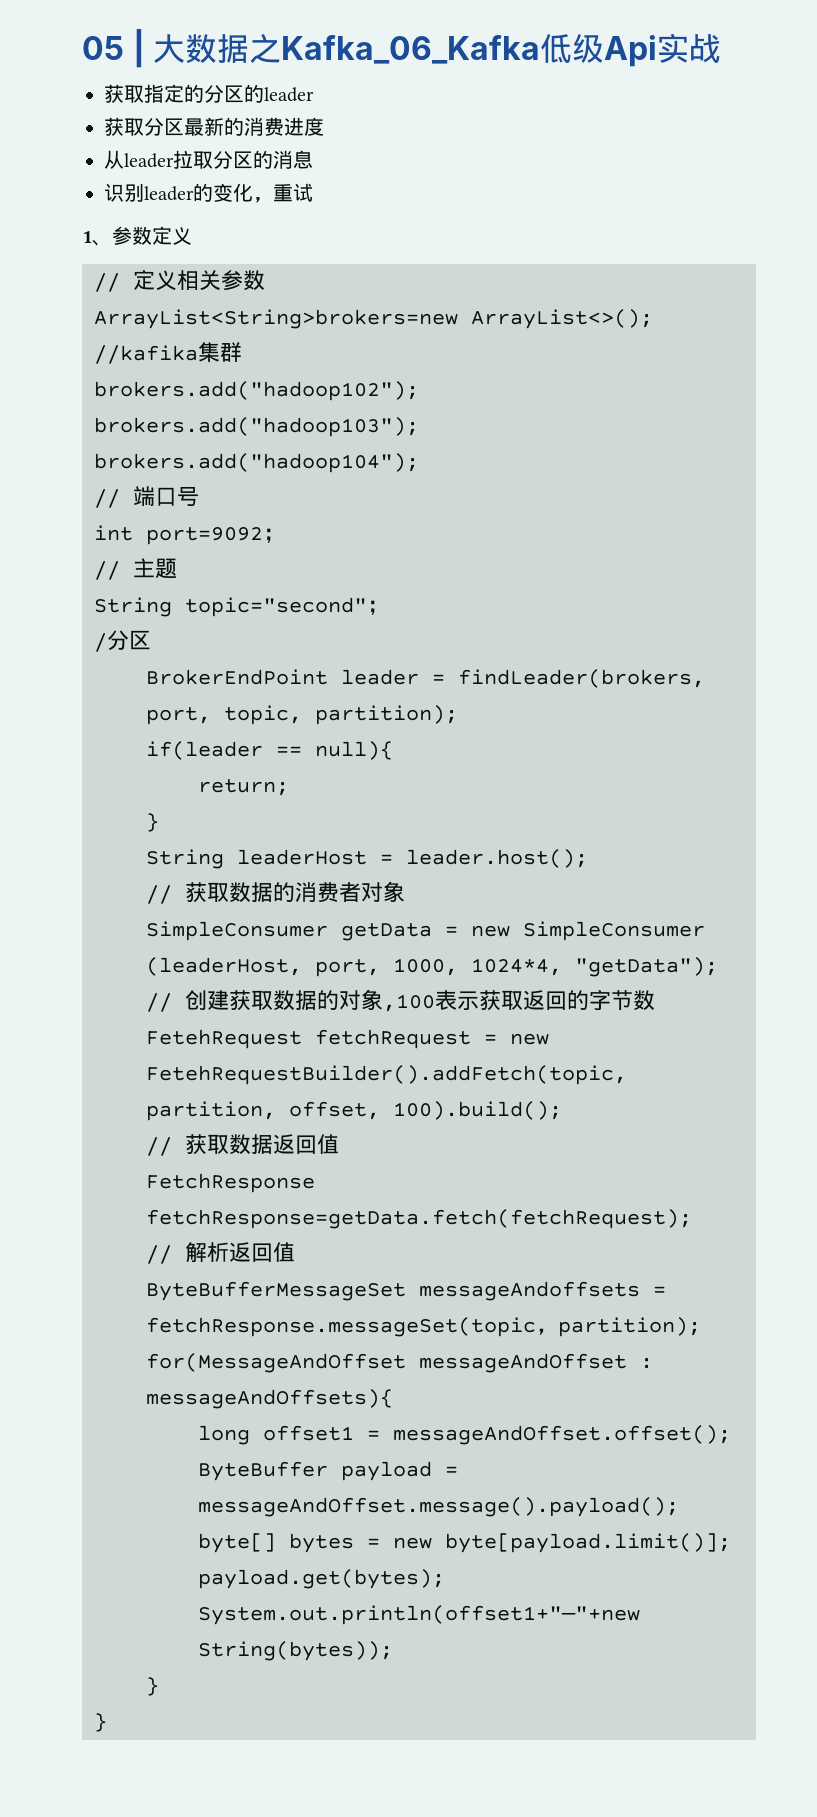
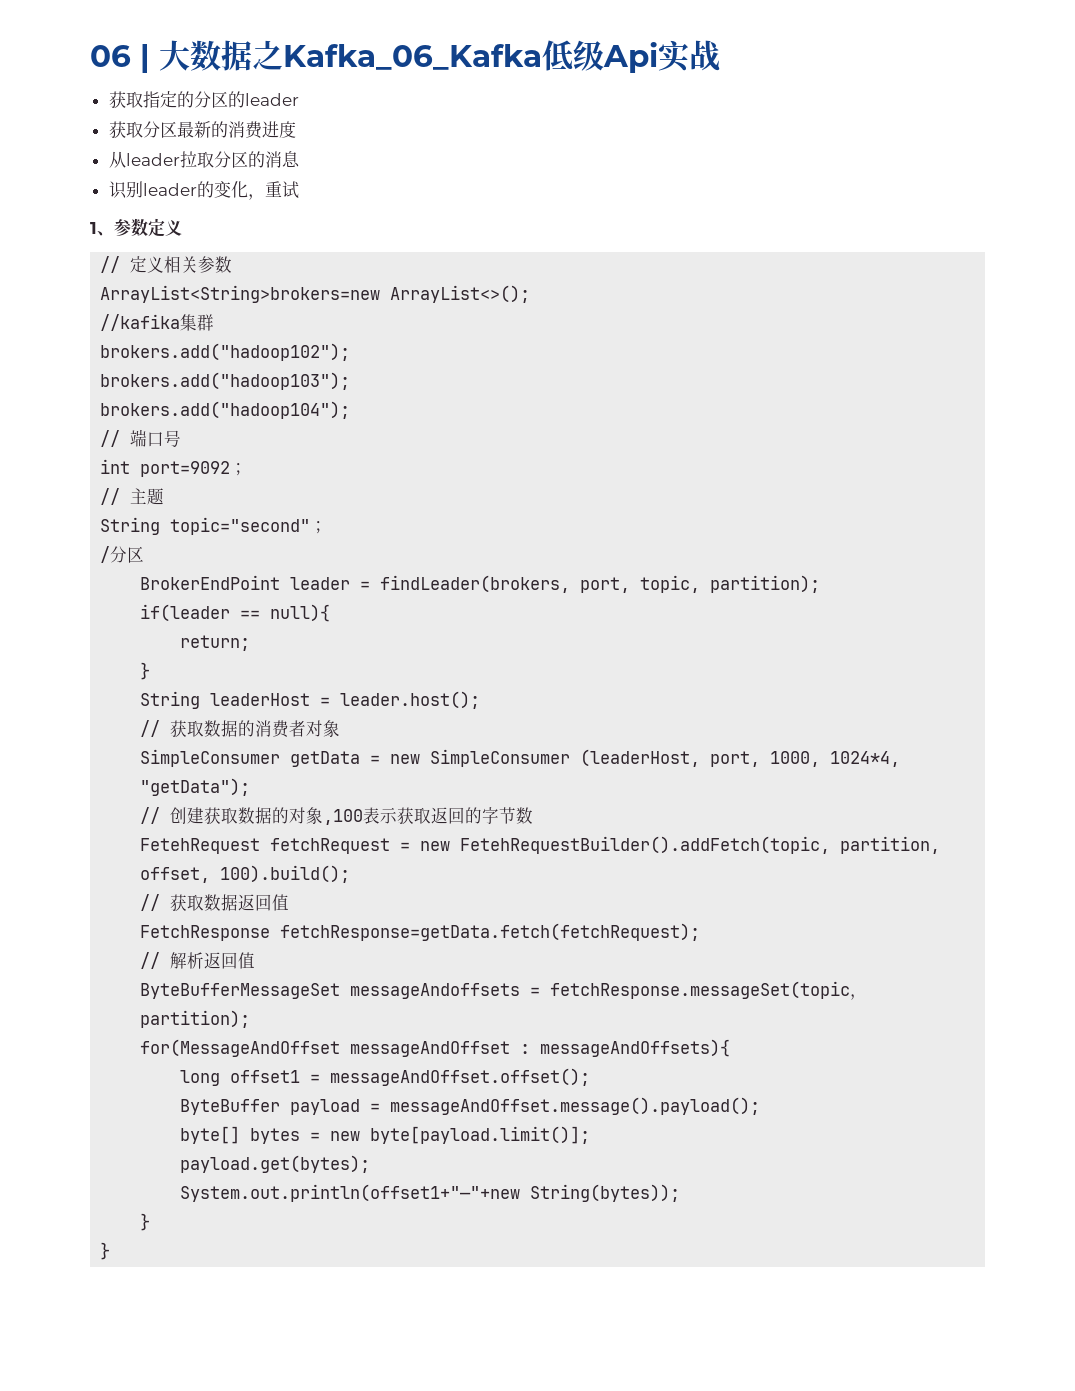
- 05 | 大数据之Kafka_06_Kafka低级Api实战
+ 06 | 大数据之Kafka_06_Kafka低级Api实战

